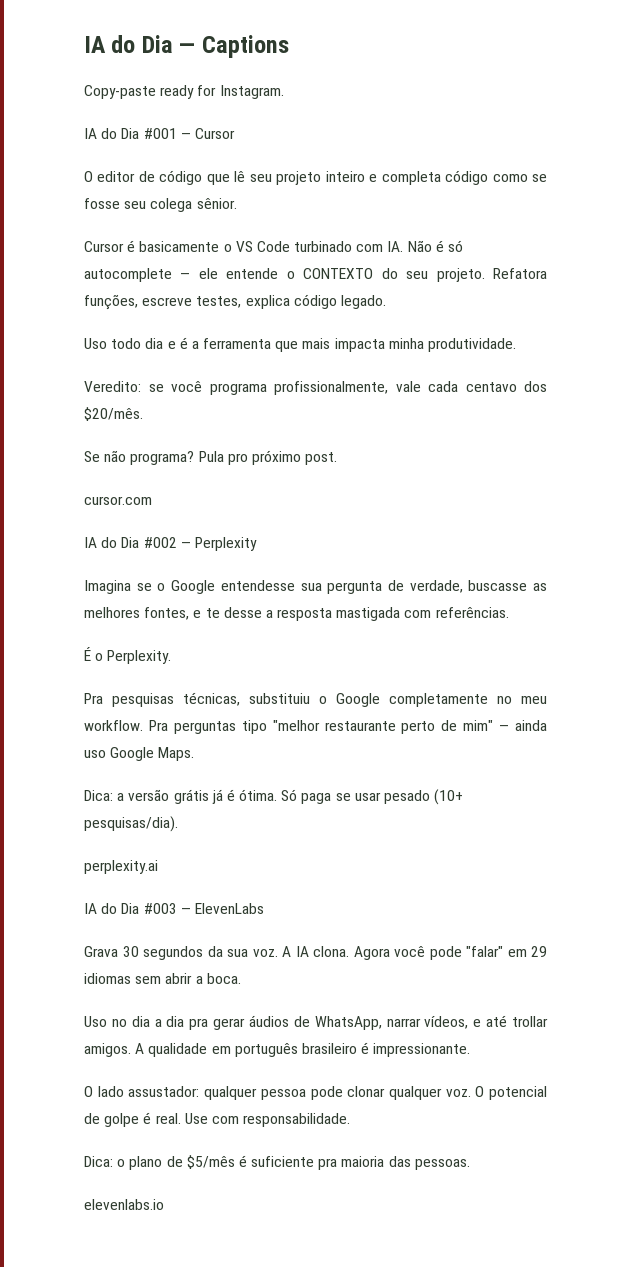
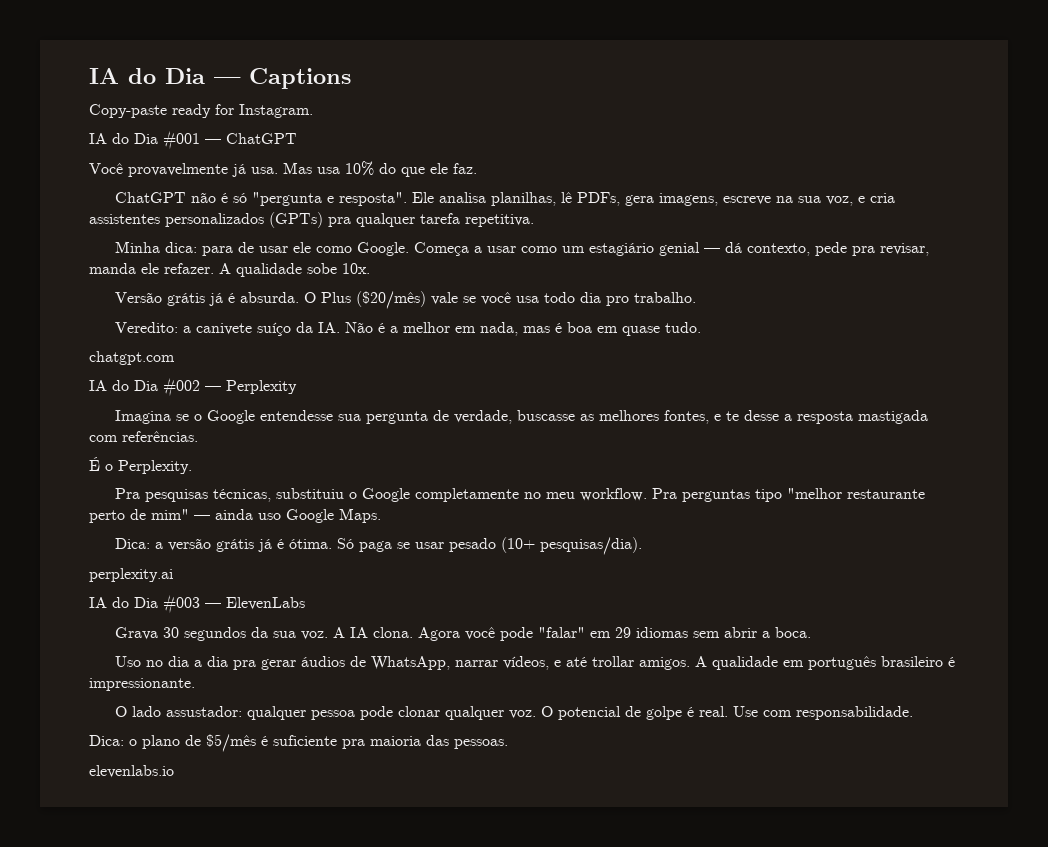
- IA do Dia #001 — Cursor
- O editor de código que lê seu projeto inteiro e completa código como se fosse seu colega sênior.
- Cursor é basicamente o VS Code turbinado com IA. Não é só autocomplete — ele entende o CONTEXTO do seu projeto. Refatora funções, escreve testes, explica código legado.
- Uso todo dia e é a ferramenta que mais impacta minha produtividade.
- Veredito: se você programa profissionalmente, vale cada centavo dos $20/mês.
- Se não programa? Pula pro próximo post.
- cursor.com
+ IA do Dia #001 — ChatGPT
+ Você provavelmente já usa. Mas usa 10% do que ele faz.
+ ChatGPT não é só "pergunta e resposta". Ele analisa planilhas, lê PDFs, gera imagens, escreve na sua voz, e cria assistentes personalizados (GPTs) pra qualquer tarefa repetitiva.
+ Minha dica: para de usar ele como Google. Começa a usar como um estagiário genial — dá contexto, pede pra revisar, manda ele refazer. A qualidade sobe 10x.
+ Versão grátis já é absurda. O Plus ($20/mês) vale se você usa todo dia pro trabalho.
+ Veredito: a canivete suíço da IA. Não é a melhor em nada, mas é boa em quase tudo.
+ chatgpt.com

